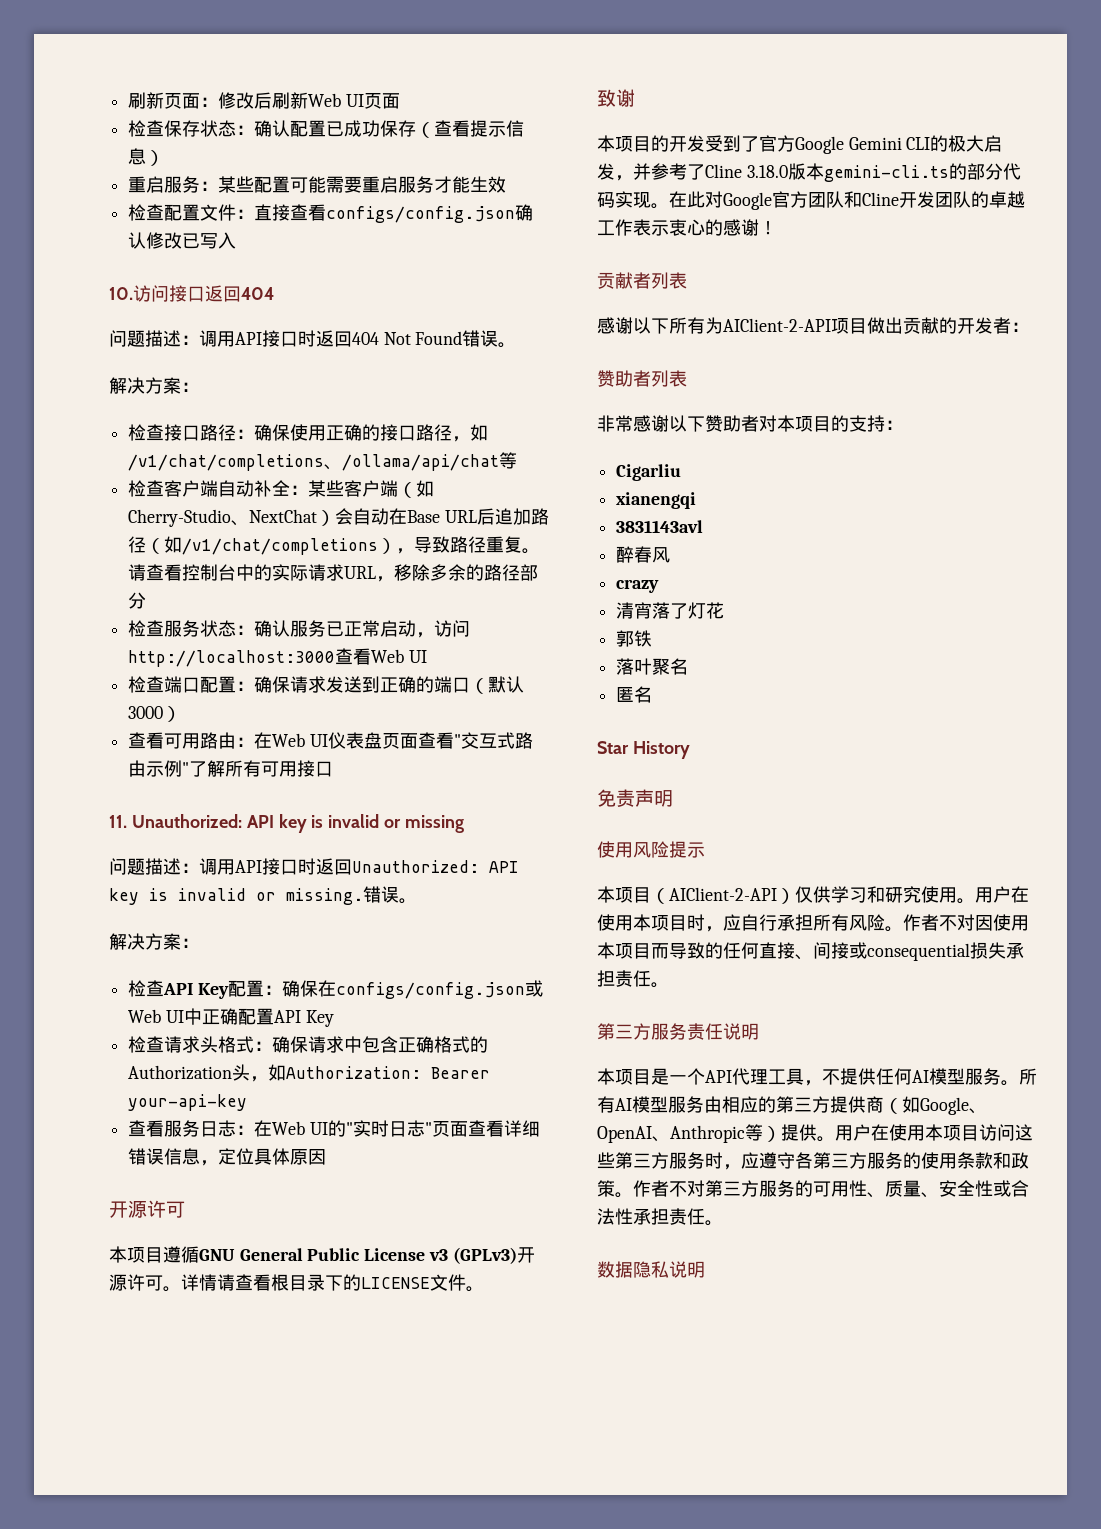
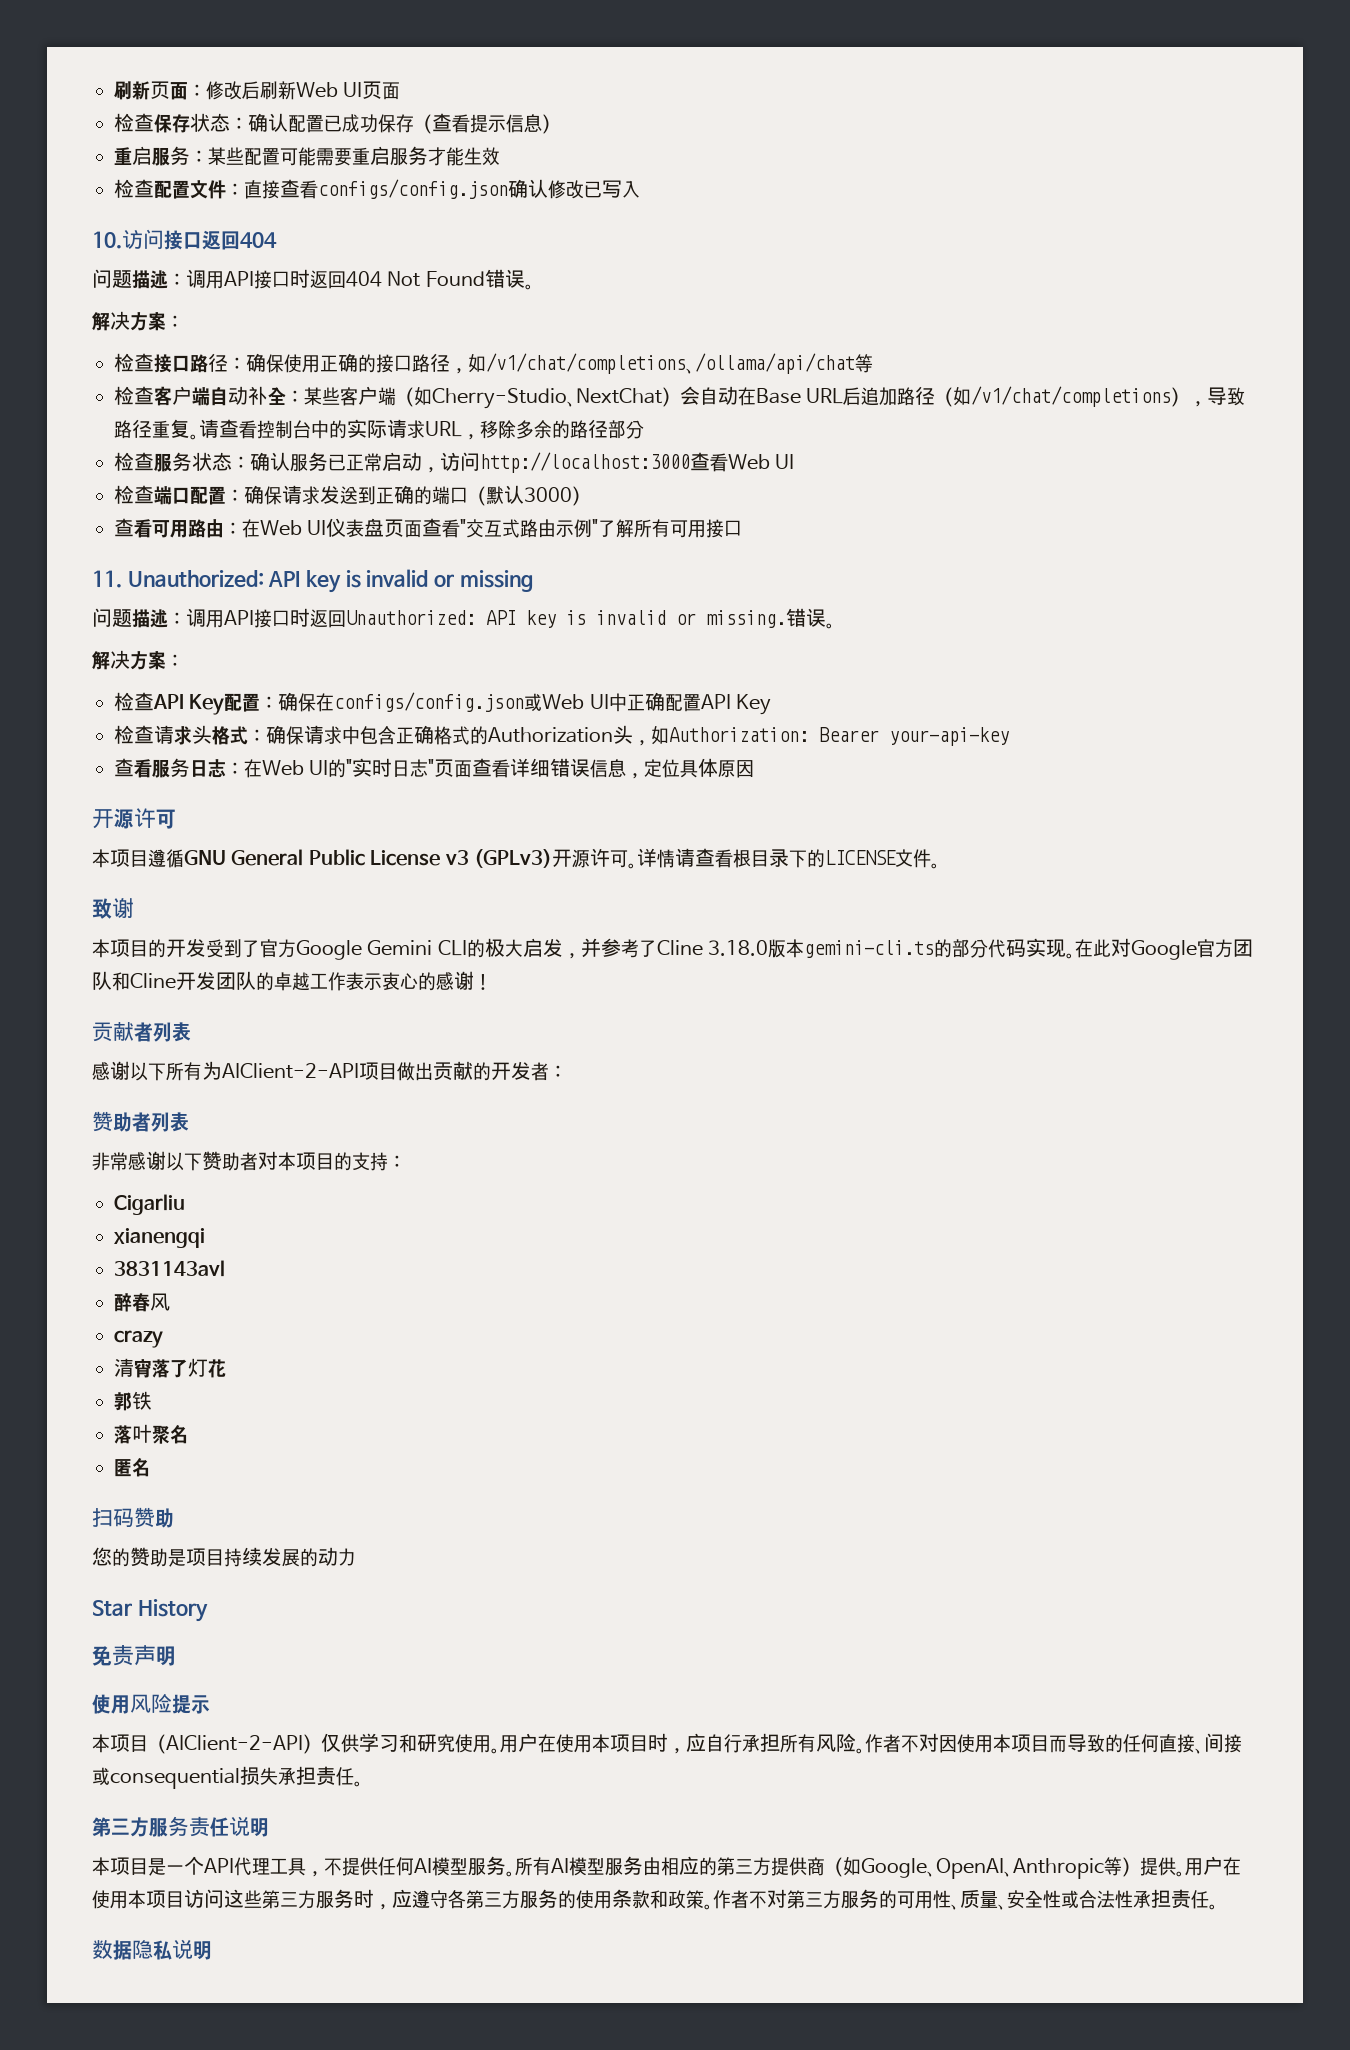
+ 扫码赞助
+ 您的赞助是项目持续发展的动力

